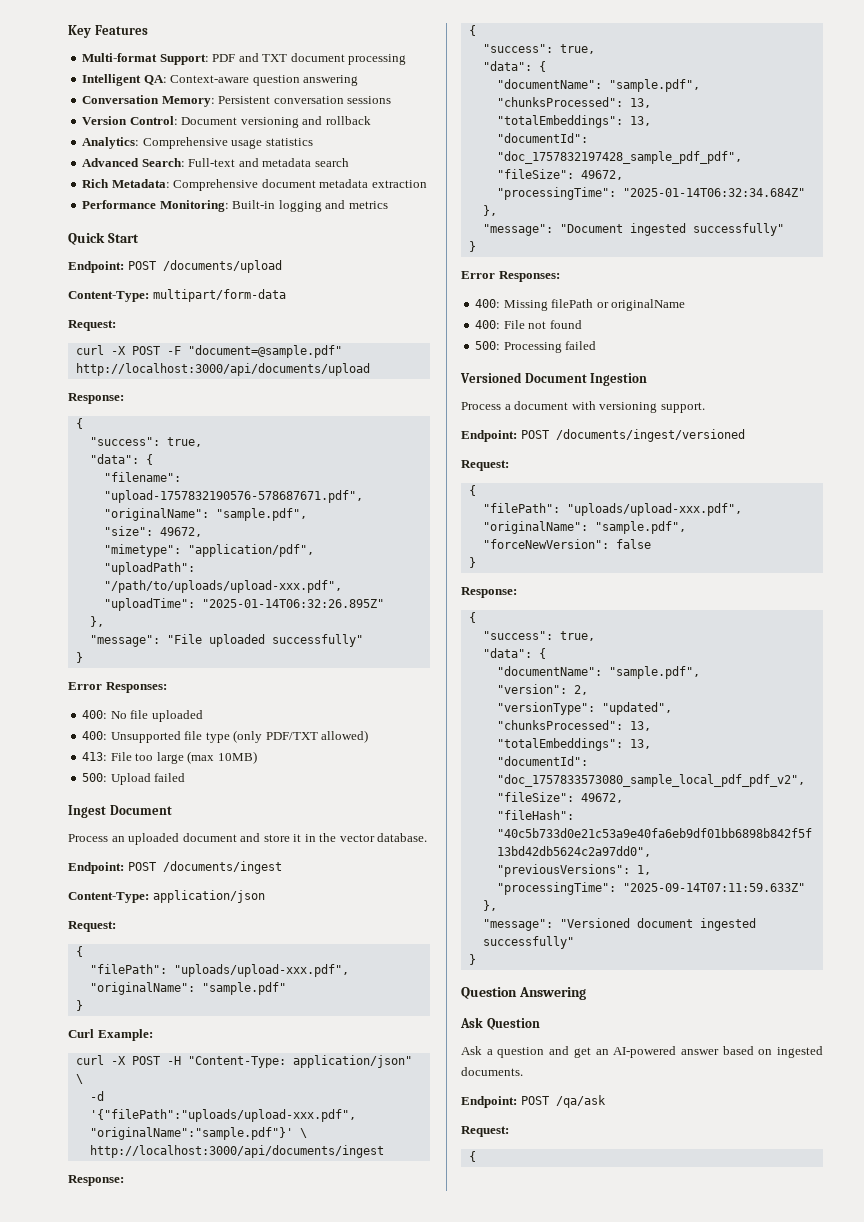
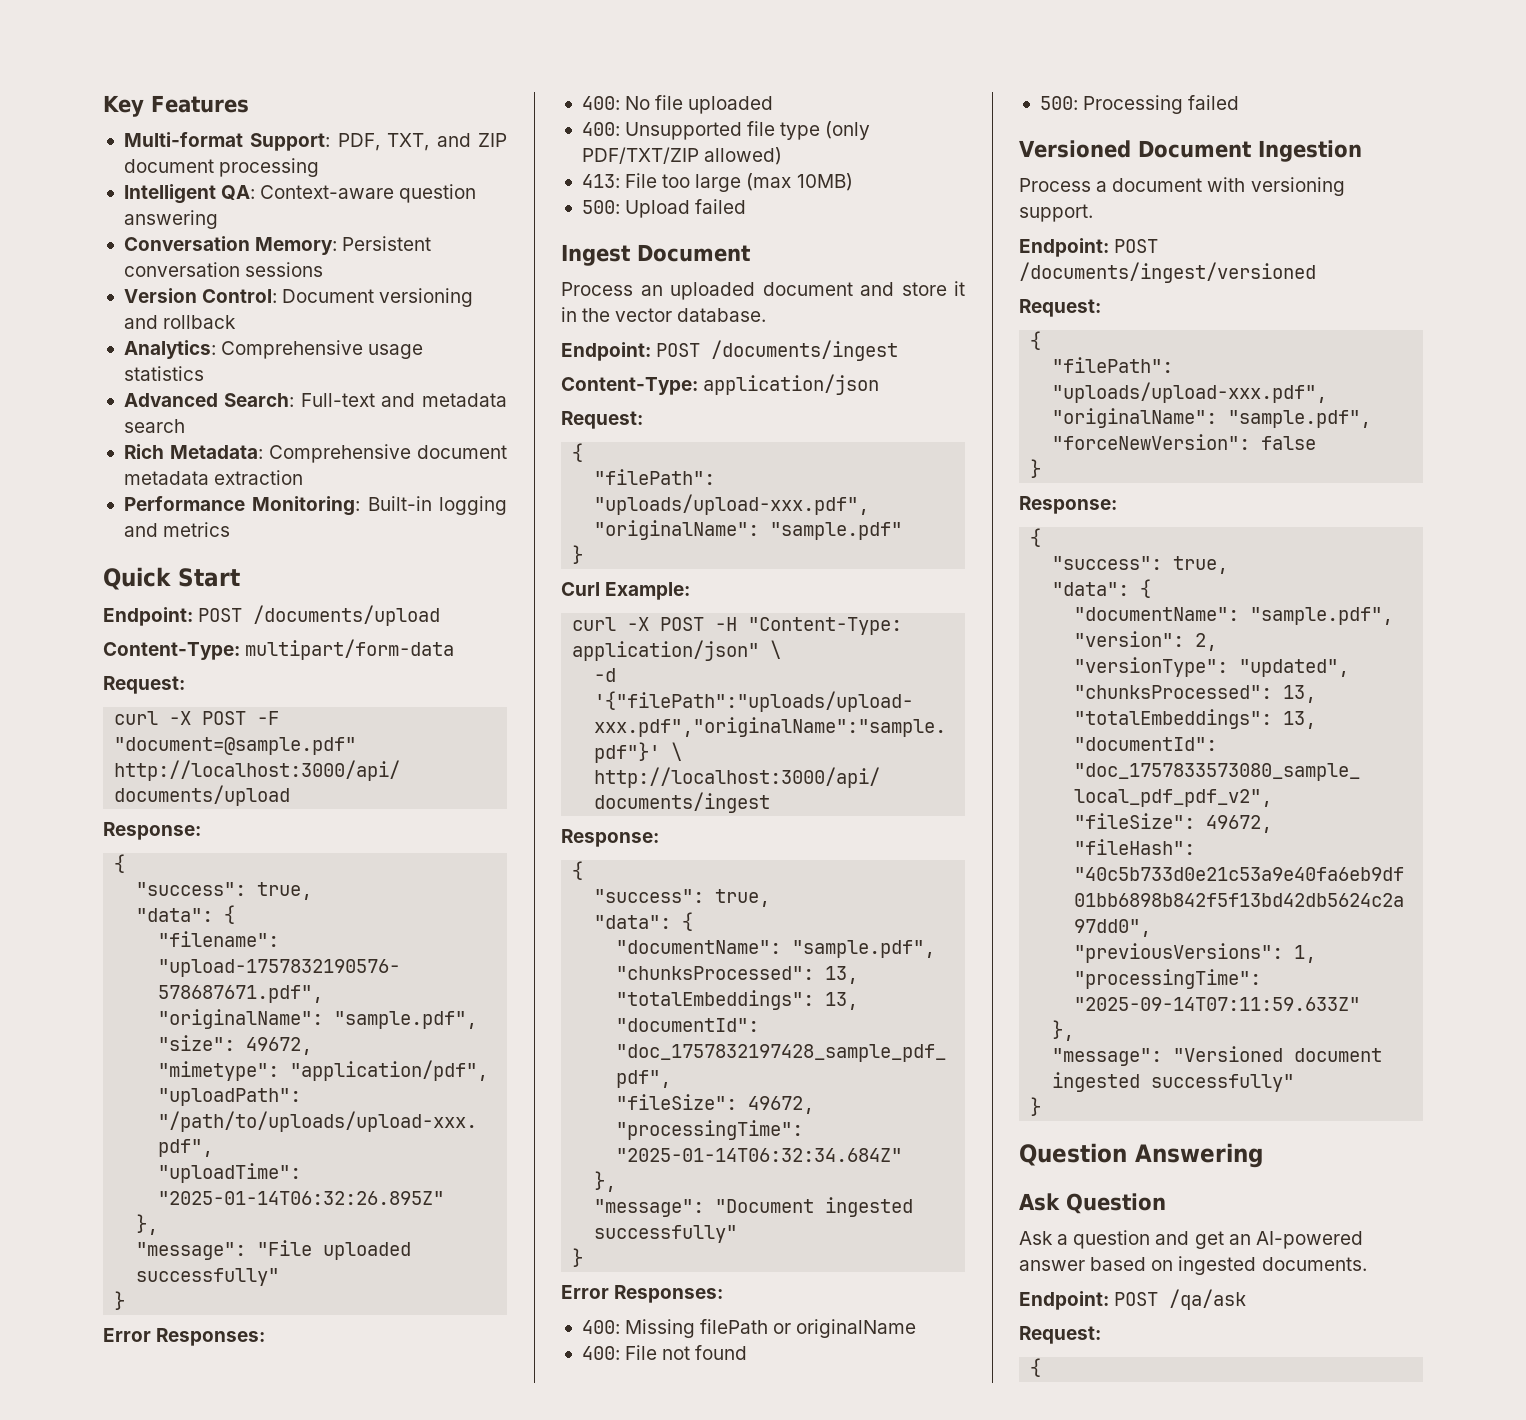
- Multi-format Support: PDF and TXT document processing
+ Multi-format Support: PDF, TXT, and ZIP document processing
- 400: Unsupported file type (only PDF/TXT allowed)
+ 400: Unsupported file type (only PDF/TXT/ZIP allowed)

